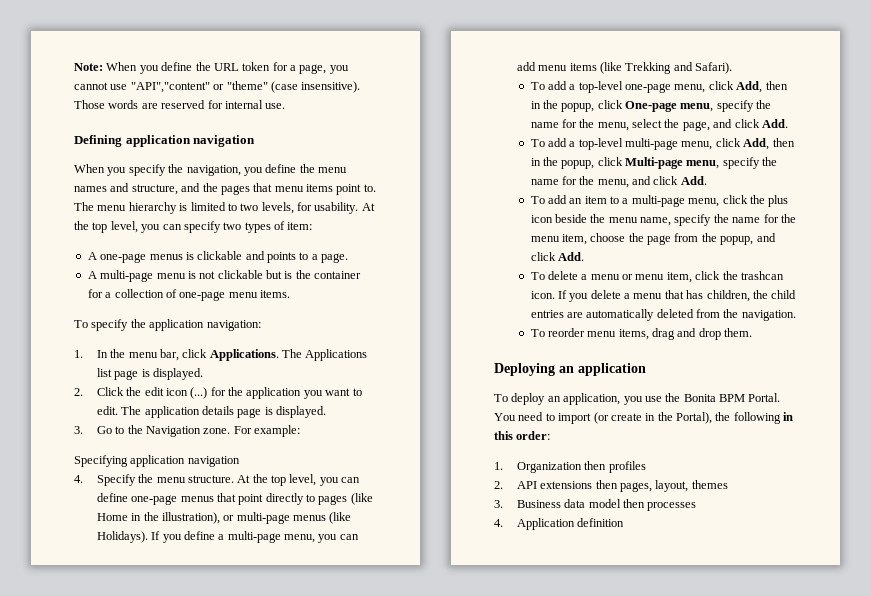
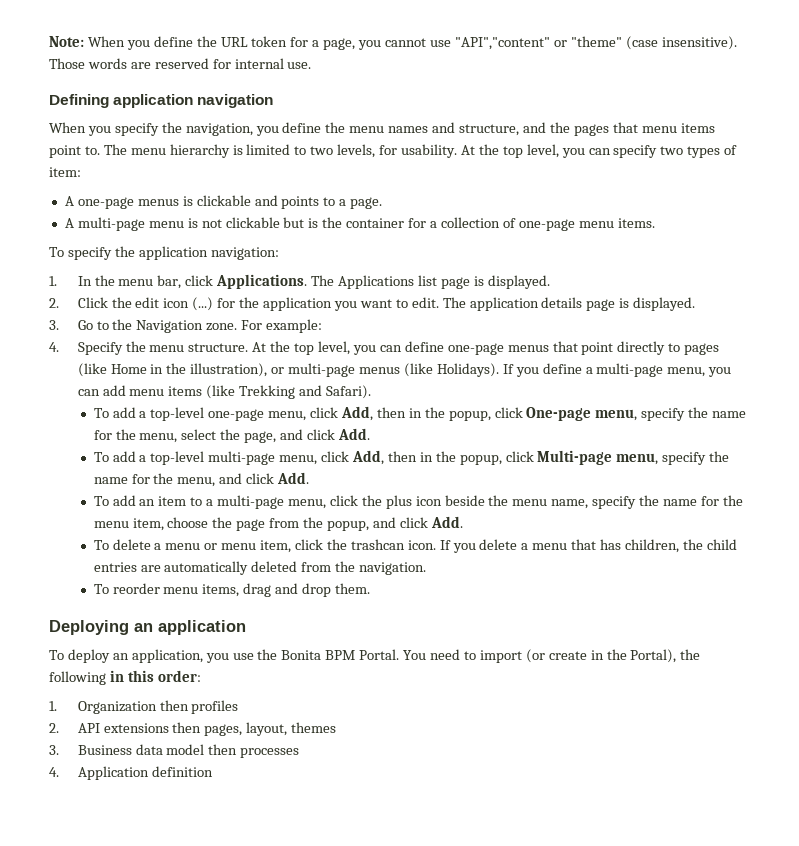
- Specifying application navigation

